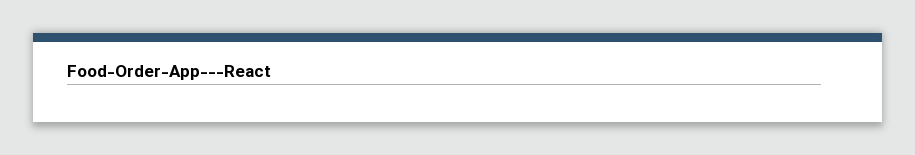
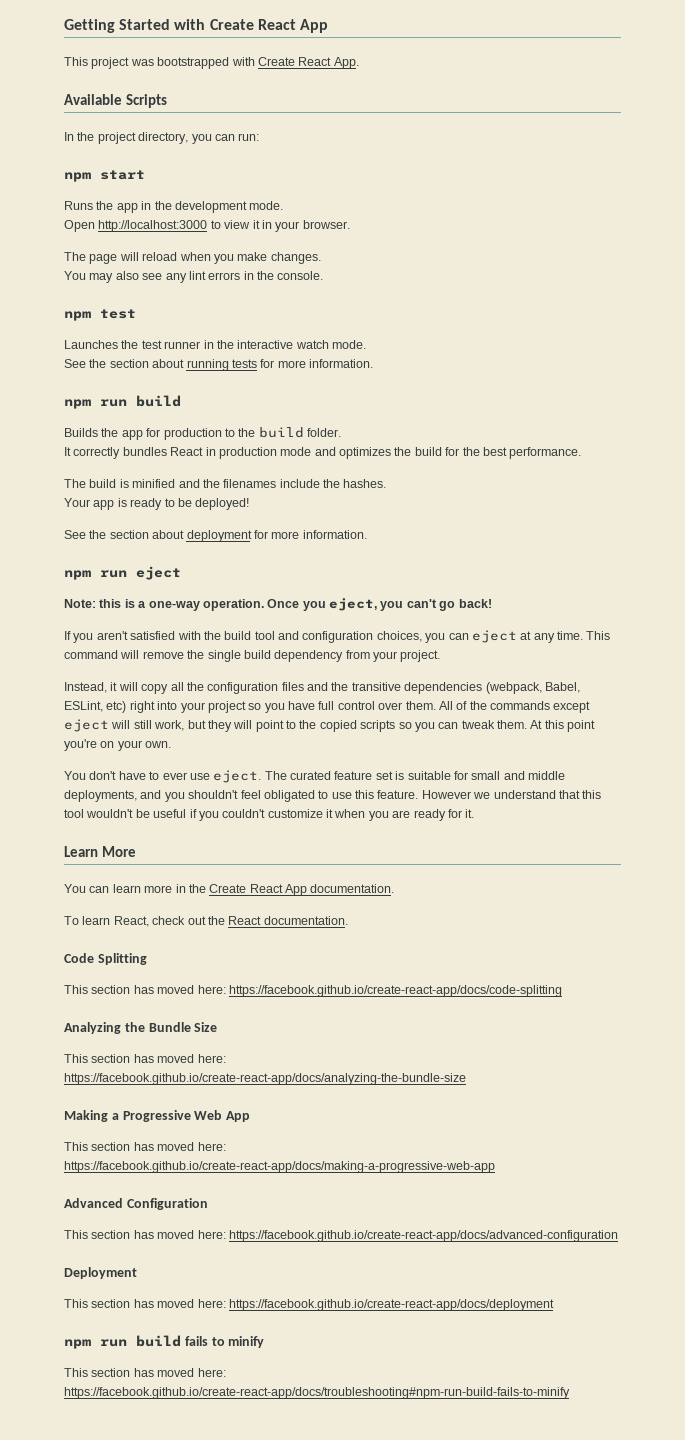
- Food-Order-App---React
+ Getting Started with Create React App
+ This project was bootstrapped with Create React App.
+ Available Scripts
+ In the project directory, you can run:
+ npm start
+ Runs the app in the development mode.
+ Open http://localhost:3000 to view it in your browser.
+ The page will reload when you make changes.
+ You may also see any lint errors in the console.
+ npm test
+ Launches the test runner in the interactive watch mode.
+ See the section about running tests for more information.
+ npm run build
+ Builds the app for production to the build folder.
+ It correctly bundles React in production mode and optimizes the build for the best performance.
+ The build is minified and the filenames include the hashes.
+ Your app is ready to be deployed!
+ See the section about deployment for more information.
+ npm run eject
+ Note: this is a one-way operation. Once you eject, you can't go back!
+ If you aren't satisfied with the build tool and configuration choices, you can eject at any time. This command will remove the single build dependency from your project.
+ Instead, it will copy all the configuration files and the transitive dependencies (webpack, Babel, ESLint, etc) right into your project so you have full control over them. All of the commands except eject will still work, but they will point to the copied scripts so you can tweak them. At this point you're on your own.
+ You don't have to ever use eject. The curated feature set is suitable for small and middle deployments, and you shouldn't feel obligated to use this feature. However we understand that this tool wouldn't be useful if you couldn't customize it when you are ready for it.
+ Learn More
+ You can learn more in the Create React App documentation.
+ To learn React, check out the React documentation.
+ Code Splitting
+ This section has moved here: https://facebook.github.io/create-react-app/docs/code-splitting
+ Analyzing the Bundle Size
+ This section has moved here: https://facebook.github.io/create-react-app/docs/analyzing-the-bundle-size
+ Making a Progressive Web App
+ This section has moved here: https://facebook.github.io/create-react-app/docs/making-a-progressive-web-app
+ Advanced Configuration
+ This section has moved here: https://facebook.github.io/create-react-app/docs/advanced-configuration
+ Deployment
+ This section has moved here: https://facebook.github.io/create-react-app/docs/deployment
+ npm run build fails to minify
+ This section has moved here: https://facebook.github.io/create-react-app/docs/troubleshooting#npm-run-build-fails-to-minify

